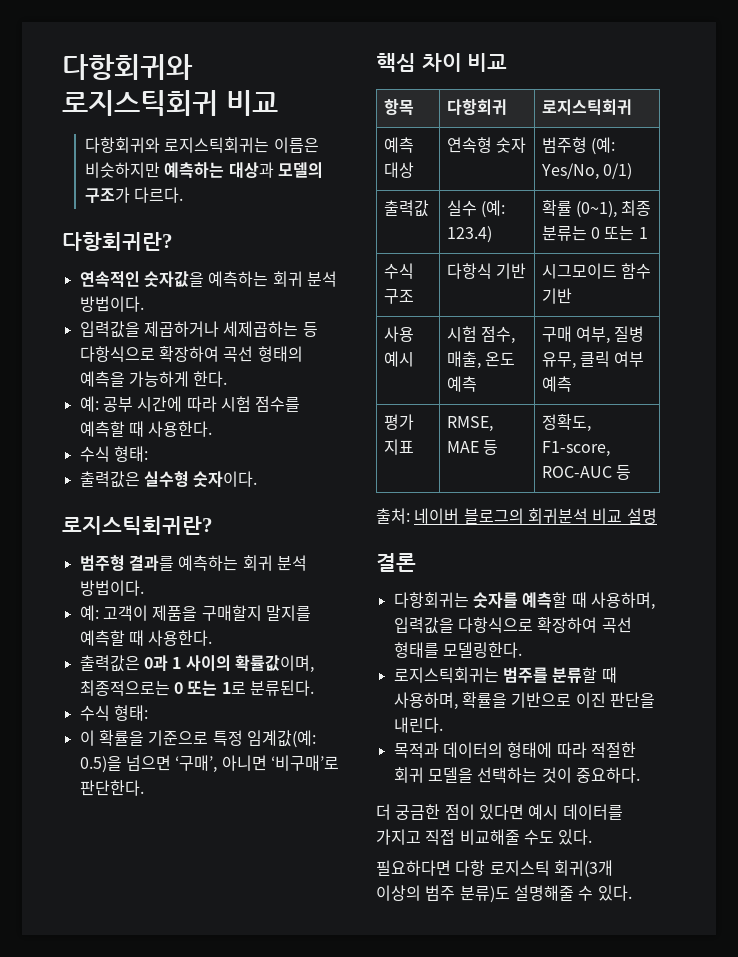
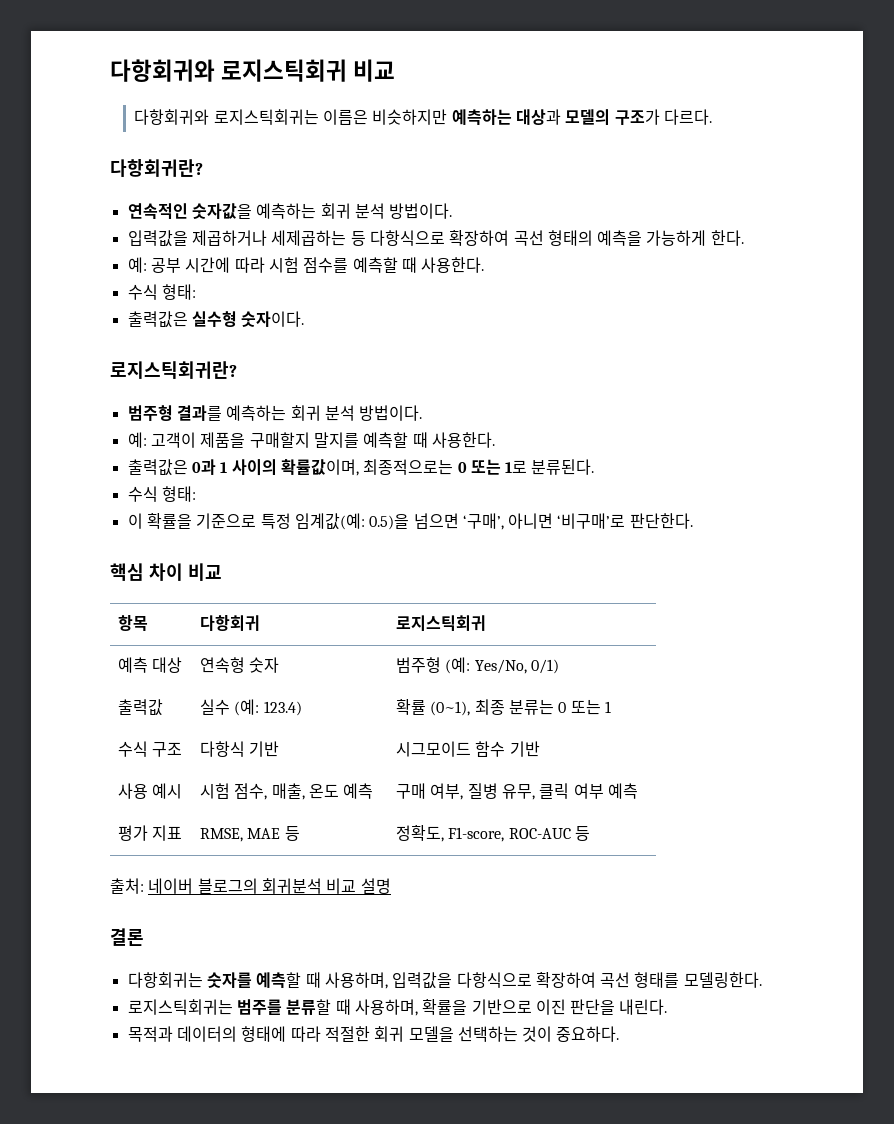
- 더 궁금한 점이 있다면 예시 데이터를 가지고 직접 비교해줄 수도 있다.
- 필요하다면 다항 로지스틱 회귀(3개 이상의 범주 분류)도 설명해줄 수 있다.

